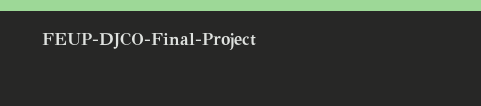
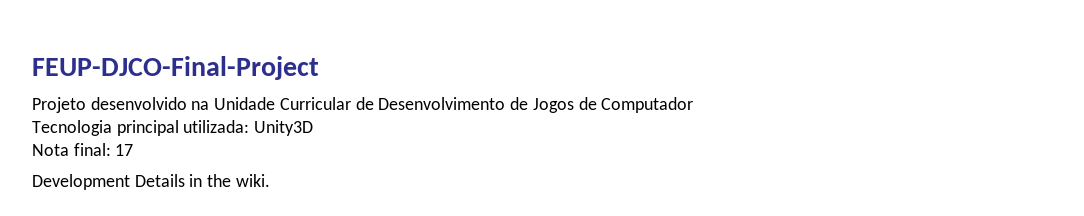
+ Projeto desenvolvido na Unidade Curricular de Desenvolvimento de Jogos de Computador
+ Tecnologia principal utilizada: Unity3D
+ Nota final: 17
+ Development Details in the wiki.

